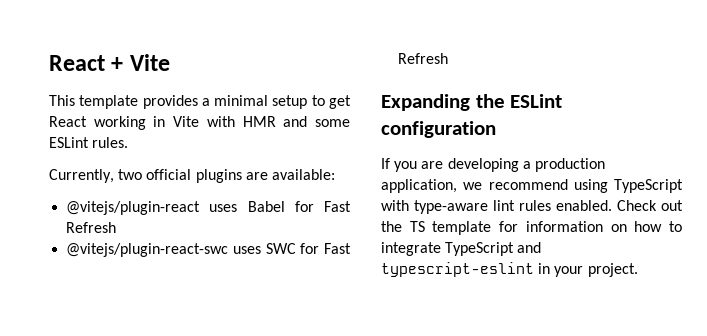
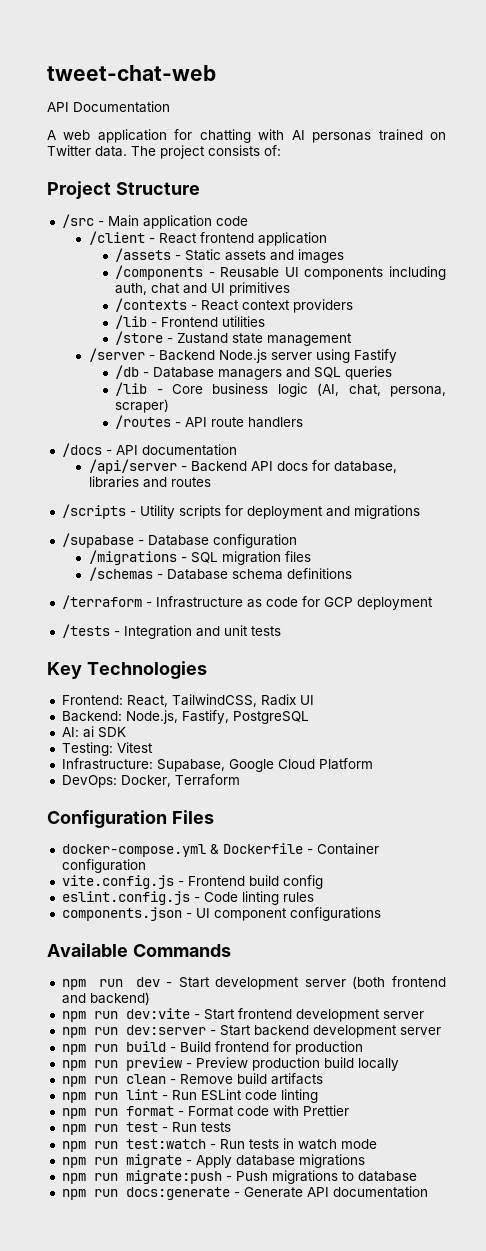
- React + Vite
- This template provides a minimal setup to get React working in Vite with HMR and some ESLint rules.
- Currently, two official plugins are available:
- @vitejs/plugin-react uses Babel for Fast Refresh
- @vitejs/plugin-react-swc uses SWC for Fast Refresh
- Expanding the ESLint configuration
- If you are developing a production application, we recommend using TypeScript with type-aware lint rules enabled. Check out the TS template for information on how to integrate TypeScript and typescript-eslint in your project.
+ tweet-chat-web
+ API Documentation
+ A web application for chatting with AI personas trained on Twitter data. The project consists of:
+ Project Structure
+ /src - Main application code
+ /client - React frontend application
+ /assets - Static assets and images
+ /components - Reusable UI components including auth, chat and UI primitives
+ /contexts - React context providers
+ /lib - Frontend utilities
+ /store - Zustand state management
+ /server - Backend Node.js server using Fastify
+ /db - Database managers and SQL queries
+ /lib - Core business logic (AI, chat, persona, scraper)
+ /routes - API route handlers
+ /docs - API documentation
+ /api/server - Backend API docs for database, libraries and routes
+ /scripts - Utility scripts for deployment and migrations
+ /supabase - Database configuration
+ /migrations - SQL migration files
+ /schemas - Database schema definitions
+ /terraform - Infrastructure as code for GCP deployment
+ /tests - Integration and unit tests
+ Key Technologies
+ Frontend: React, TailwindCSS, Radix UI
+ Backend: Node.js, Fastify, PostgreSQL
+ AI: ai SDK
+ Testing: Vitest
+ Infrastructure: Supabase, Google Cloud Platform
+ DevOps: Docker, Terraform
+ Configuration Files
+ docker-compose.yml & Dockerfile - Container configuration
+ vite.config.js - Frontend build config
+ eslint.config.js - Code linting rules
+ components.json - UI component configurations
+ Available Commands
+ npm run dev - Start development server (both frontend and backend)
+ npm run dev:vite - Start frontend development server
+ npm run dev:server - Start backend development server
+ npm run build - Build frontend for production
+ npm run preview - Preview production build locally
+ npm run clean - Remove build artifacts
+ npm run lint - Run ESLint code linting
+ npm run format - Format code with Prettier
+ npm run test - Run tests
+ npm run test:watch - Run tests in watch mode
+ npm run migrate - Apply database migrations
+ npm run migrate:push - Push migrations to database
+ npm run docs:generate - Generate API documentation

